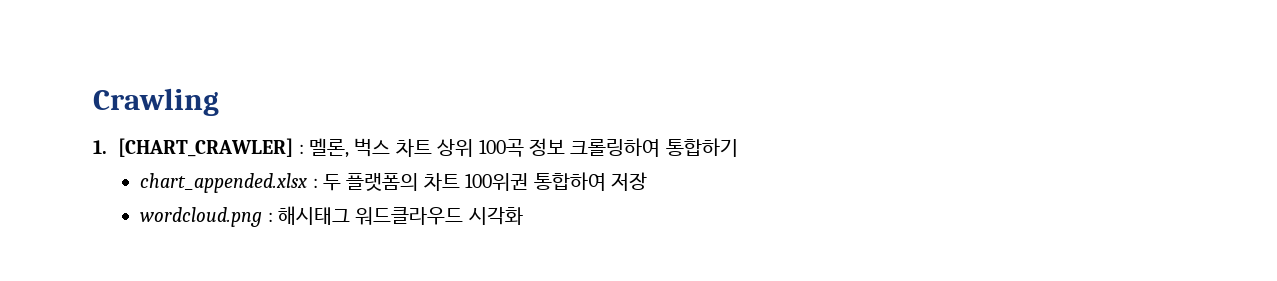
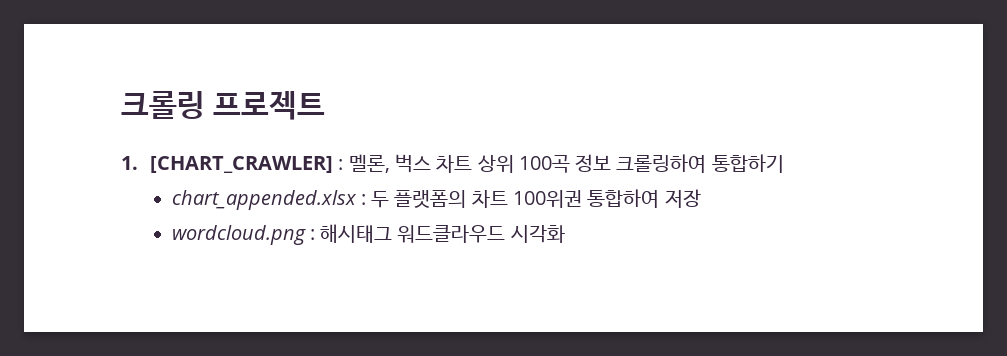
- Crawling
+ 크롤링 프로젝트

